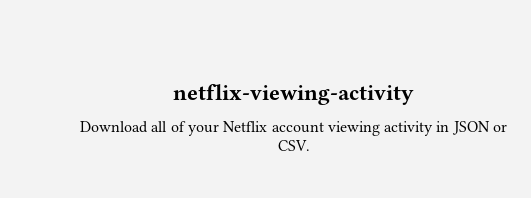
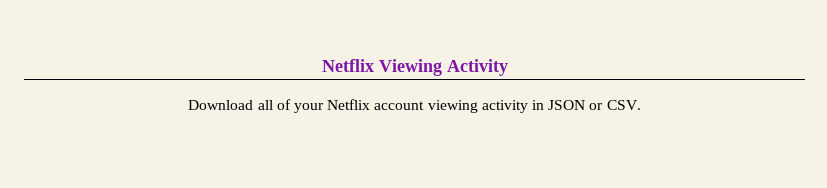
- netflix-viewing-activity
+ Netflix Viewing Activity

